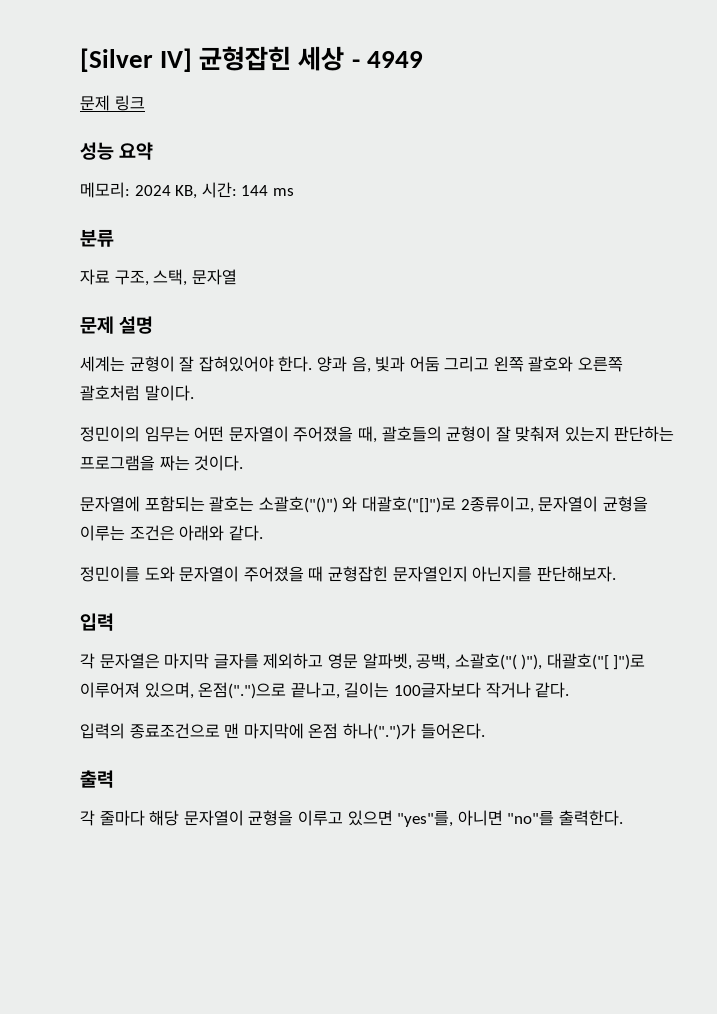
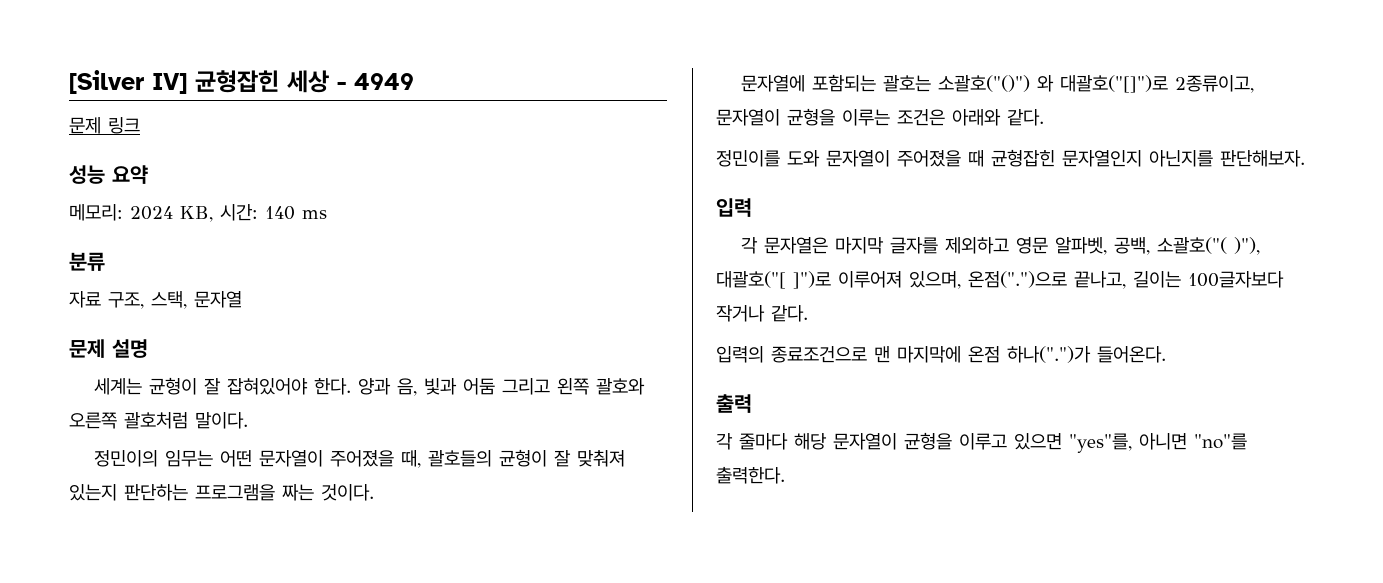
- 메모리: 2024 KB, 시간: 144 ms
+ 메모리: 2024 KB, 시간: 140 ms

